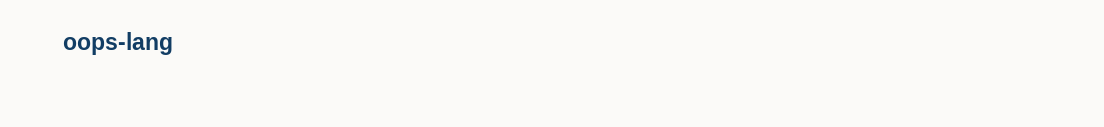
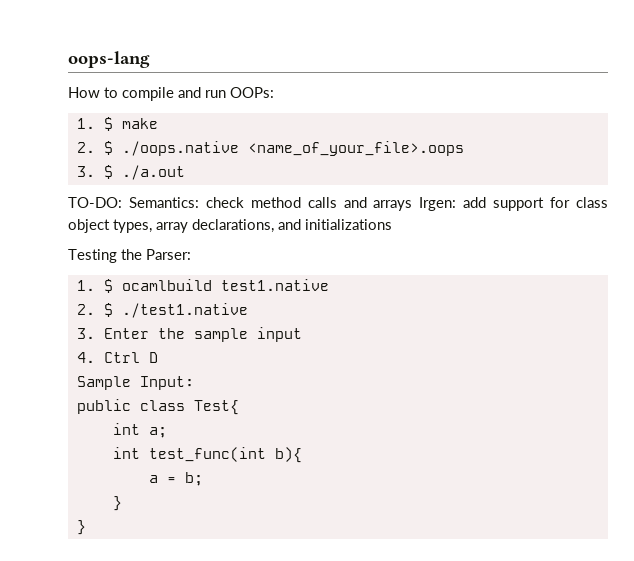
+ How to compile and run OOPs:
+ 1. $ make
+ 2. $ ./oops.native <name_of_your_file>.oops
+ 3. $ ./a.out
+ TO-DO: Semantics: check method calls and arrays Irgen: add support for class object types, array declarations, and initializations
+ Testing the Parser:
+ 1. $ ocamlbuild test1.native
+ 2. $ ./test1.native
+ 3. Enter the sample input
+ 4. Ctrl D
+ Sample Input:
+ public class Test{
+ int a;
+ int test_func(int b){
+ a = b;
+ }
+ }

